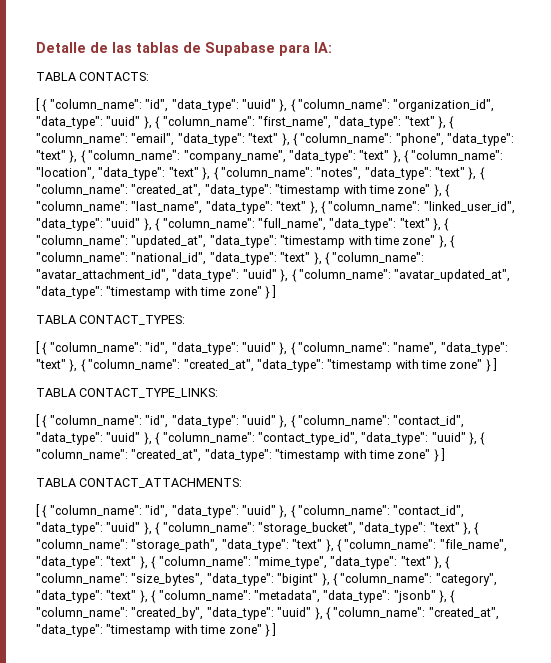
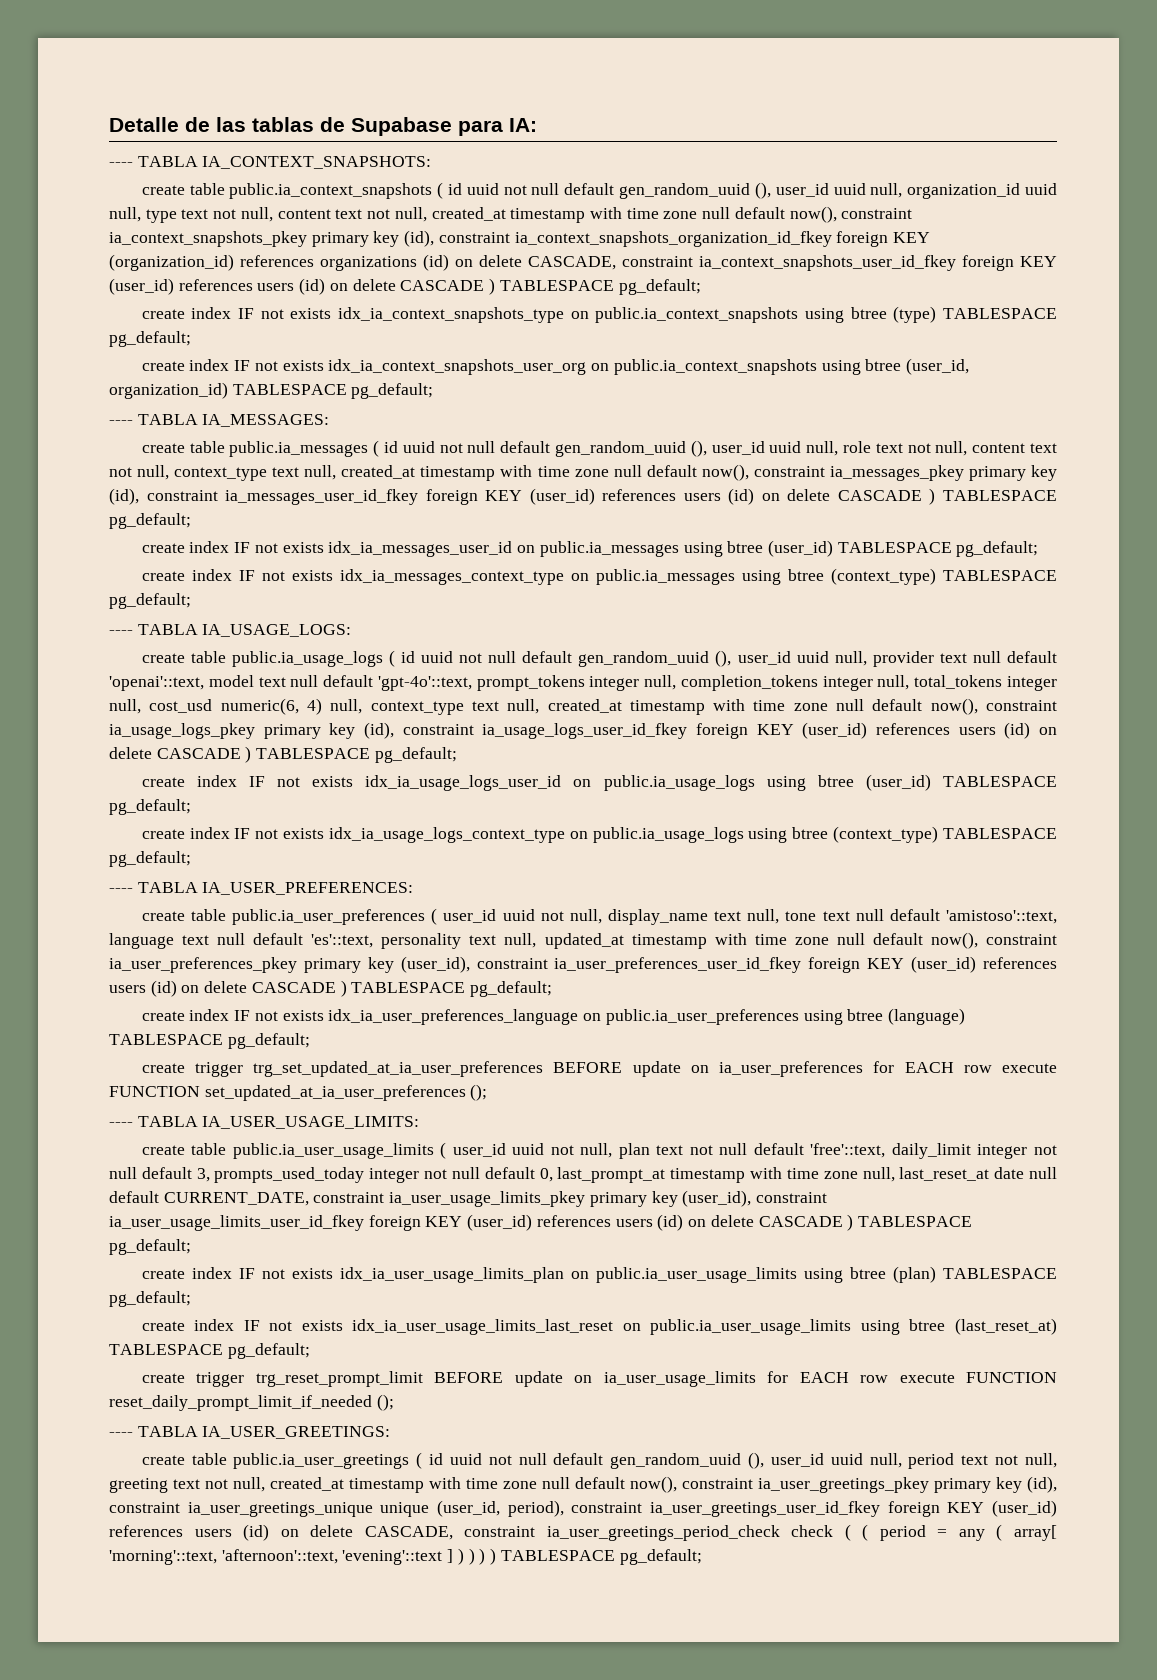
- TABLA CONTACTS:
- [ { "column_name": "id", "data_type": "uuid" }, { "column_name": "organization_id", "data_type": "uuid" }, { "column_name": "first_name", "data_type": "text" }, { "column_name": "email", "data_type": "text" }, { "column_name": "phone", "data_type": "text" }, { "column_name": "company_name", "data_type": "text" }, { "column_name": "location", "data_type": "text" }, { "column_name": "notes", "data_type": "text" }, { "column_name": "created_at", "data_type": "timestamp with time zone" }, { "column_name": "last_name", "data_type": "text" }, { "column_name": "linked_user_id", "data_type": "uuid" }, { "column_name": "full_name", "data_type": "text" }, { "column_name": "updated_at", "data_type": "timestamp with time zone" }, { "column_name": "national_id", "data_type": "text" }, { "column_name": "avatar_attachment_id", "data_type": "uuid" }, { "column_name": "avatar_updated_at", "data_type": "timestamp with time zone" } ]
- TABLA CONTACT_TYPES:
- [ { "column_name": "id", "data_type": "uuid" }, { "column_name": "name", "data_type": "text" }, { "column_name": "created_at", "data_type": "timestamp with time zone" } ]
- TABLA CONTACT_TYPE_LINKS:
- [ { "column_name": "id", "data_type": "uuid" }, { "column_name": "contact_id", "data_type": "uuid" }, { "column_name": "contact_type_id", "data_type": "uuid" }, { "column_name": "created_at", "data_type": "timestamp with time zone" } ]
- TABLA CONTACT_ATTACHMENTS:
- [ { "column_name": "id", "data_type": "uuid" }, { "column_name": "contact_id", "data_type": "uuid" }, { "column_name": "storage_bucket", "data_type": "text" }, { "column_name": "storage_path", "data_type": "text" }, { "column_name": "file_name", "data_type": "text" }, { "column_name": "mime_type", "data_type": "text" }, { "column_name": "size_bytes", "data_type": "bigint" }, { "column_name": "category", "data_type": "text" }, { "column_name": "metadata", "data_type": "jsonb" }, { "column_name": "created_by", "data_type": "uuid" }, { "column_name": "created_at", "data_type": "timestamp with time zone" } ]
+ ---- TABLA IA_CONTEXT_SNAPSHOTS:
+ create table public.ia_context_snapshots ( id uuid not null default gen_random_uuid (), user_id uuid null, organization_id uuid null, type text not null, content text not null, created_at timestamp with time zone null default now(), constraint ia_context_snapshots_pkey primary key (id), constraint ia_context_snapshots_organization_id_fkey foreign KEY (organization_id) references organizations (id) on delete CASCADE, constraint ia_context_snapshots_user_id_fkey foreign KEY (user_id) references users (id) on delete CASCADE ) TABLESPACE pg_default;
+ create index IF not exists idx_ia_context_snapshots_type on public.ia_context_snapshots using btree (type) TABLESPACE pg_default;
+ create index IF not exists idx_ia_context_snapshots_user_org on public.ia_context_snapshots using btree (user_id, organization_id) TABLESPACE pg_default;
+ ---- TABLA IA_MESSAGES:
+ create table public.ia_messages ( id uuid not null default gen_random_uuid (), user_id uuid null, role text not null, content text not null, context_type text null, created_at timestamp with time zone null default now(), constraint ia_messages_pkey primary key (id), constraint ia_messages_user_id_fkey foreign KEY (user_id) references users (id) on delete CASCADE ) TABLESPACE pg_default;
+ create index IF not exists idx_ia_messages_user_id on public.ia_messages using btree (user_id) TABLESPACE pg_default;
+ create index IF not exists idx_ia_messages_context_type on public.ia_messages using btree (context_type) TABLESPACE pg_default;
+ ---- TABLA IA_USAGE_LOGS:
+ create table public.ia_usage_logs ( id uuid not null default gen_random_uuid (), user_id uuid null, provider text null default 'openai'::text, model text null default 'gpt-4o'::text, prompt_tokens integer null, completion_tokens integer null, total_tokens integer null, cost_usd numeric(6, 4) null, context_type text null, created_at timestamp with time zone null default now(), constraint ia_usage_logs_pkey primary key (id), constraint ia_usage_logs_user_id_fkey foreign KEY (user_id) references users (id) on delete CASCADE ) TABLESPACE pg_default;
+ create index IF not exists idx_ia_usage_logs_user_id on public.ia_usage_logs using btree (user_id) TABLESPACE pg_default;
+ create index IF not exists idx_ia_usage_logs_context_type on public.ia_usage_logs using btree (context_type) TABLESPACE pg_default;
+ ---- TABLA IA_USER_PREFERENCES:
+ create table public.ia_user_preferences ( user_id uuid not null, display_name text null, tone text null default 'amistoso'::text, language text null default 'es'::text, personality text null, updated_at timestamp with time zone null default now(), constraint ia_user_preferences_pkey primary key (user_id), constraint ia_user_preferences_user_id_fkey foreign KEY (user_id) references users (id) on delete CASCADE ) TABLESPACE pg_default;
+ create index IF not exists idx_ia_user_preferences_language on public.ia_user_preferences using btree (language) TABLESPACE pg_default;
+ create trigger trg_set_updated_at_ia_user_preferences BEFORE update on ia_user_preferences for EACH row execute FUNCTION set_updated_at_ia_user_preferences ();
+ ---- TABLA IA_USER_USAGE_LIMITS:
+ create table public.ia_user_usage_limits ( user_id uuid not null, plan text not null default 'free'::text, daily_limit integer not null default 3, prompts_used_today integer not null default 0, last_prompt_at timestamp with time zone null, last_reset_at date null default CURRENT_DATE, constraint ia_user_usage_limits_pkey primary key (user_id), constraint ia_user_usage_limits_user_id_fkey foreign KEY (user_id) references users (id) on delete CASCADE ) TABLESPACE pg_default;
+ create index IF not exists idx_ia_user_usage_limits_plan on public.ia_user_usage_limits using btree (plan) TABLESPACE pg_default;
+ create index IF not exists idx_ia_user_usage_limits_last_reset on public.ia_user_usage_limits using btree (last_reset_at) TABLESPACE pg_default;
+ create trigger trg_reset_prompt_limit BEFORE update on ia_user_usage_limits for EACH row execute FUNCTION reset_daily_prompt_limit_if_needed ();
+ ---- TABLA IA_USER_GREETINGS:
+ create table public.ia_user_greetings ( id uuid not null default gen_random_uuid (), user_id uuid null, period text not null, greeting text not null, created_at timestamp with time zone null default now(), constraint ia_user_greetings_pkey primary key (id), constraint ia_user_greetings_unique unique (user_id, period), constraint ia_user_greetings_user_id_fkey foreign KEY (user_id) references users (id) on delete CASCADE, constraint ia_user_greetings_period_check check ( ( period = any ( array[ 'morning'::text, 'afternoon'::text, 'evening'::text ] ) ) ) ) TABLESPACE pg_default;

